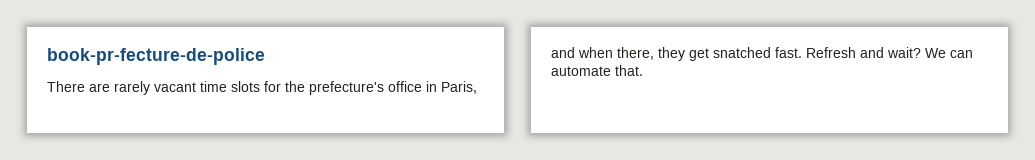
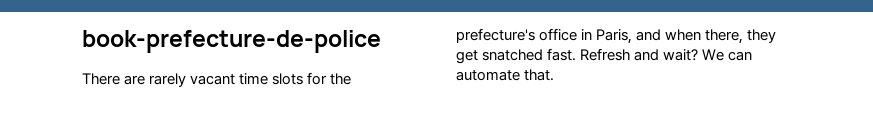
- book-pr-fecture-de-police
+ book-prefecture-de-police

